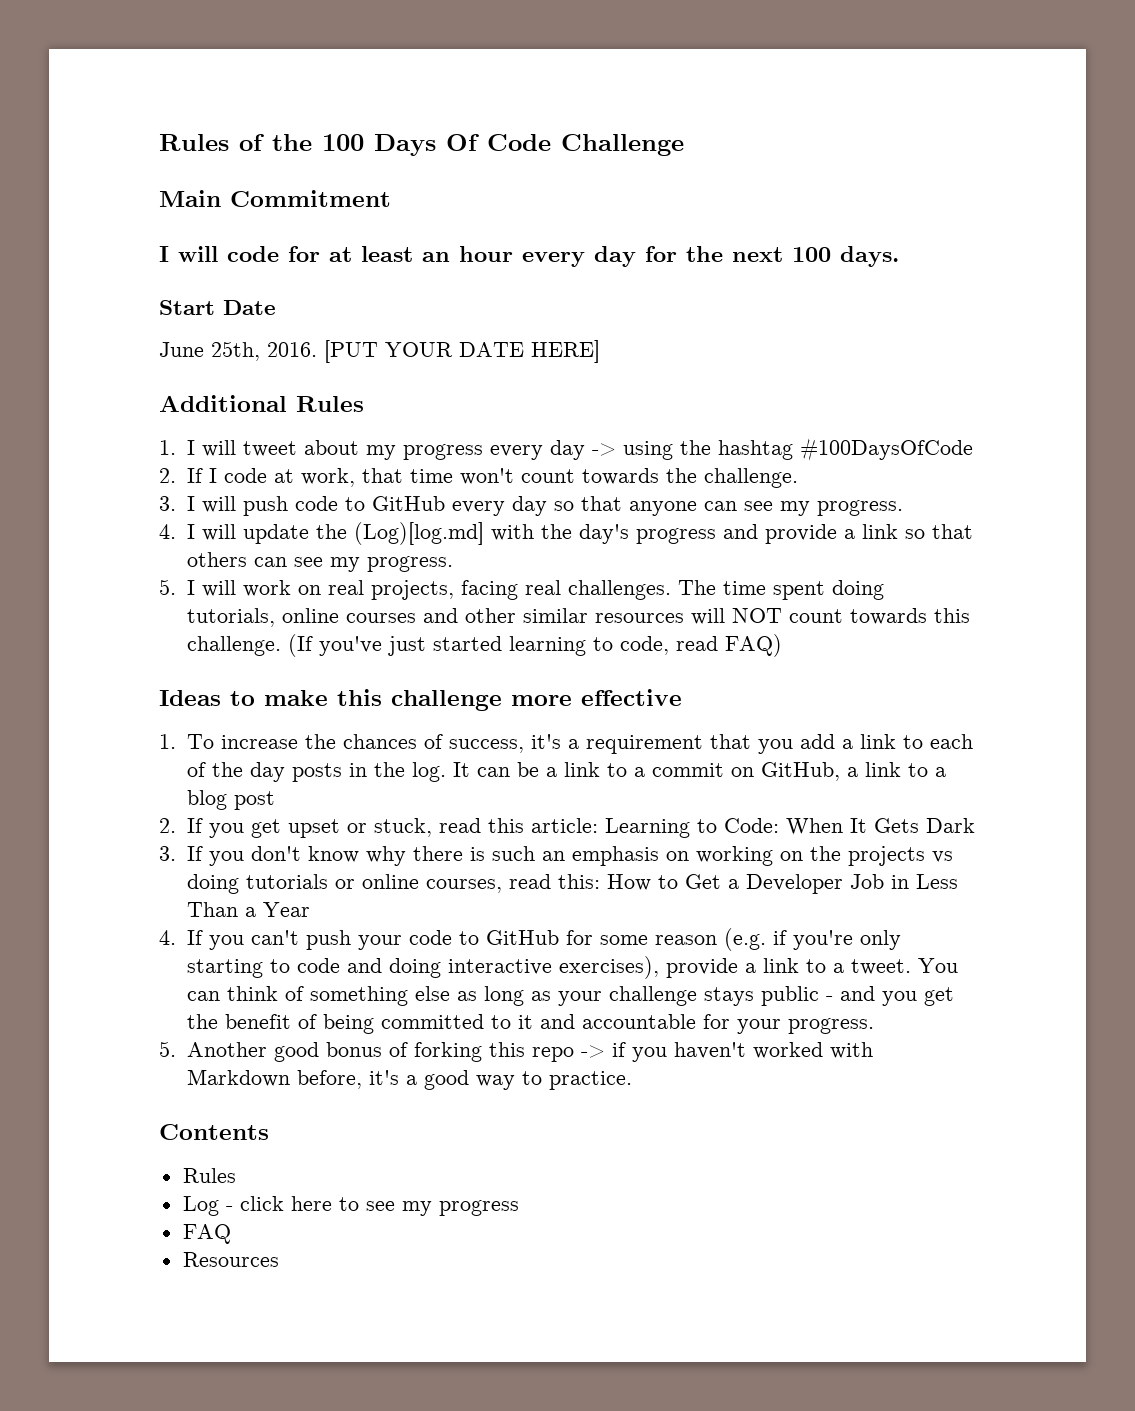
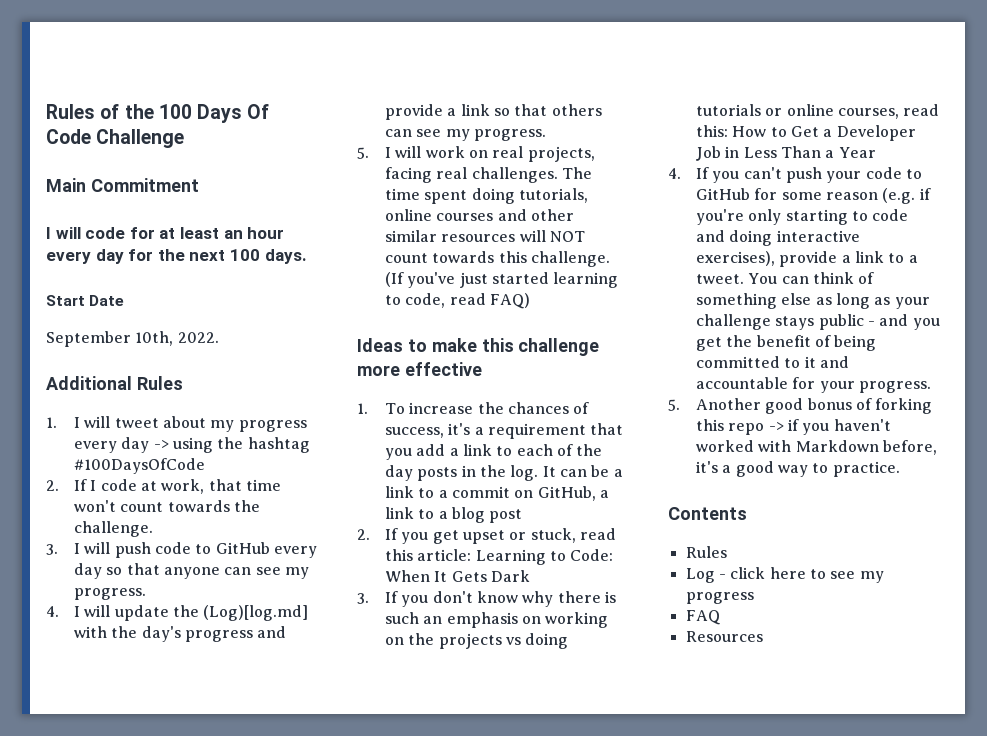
- June 25th, 2016. [PUT YOUR DATE HERE]
+ September 10th, 2022.

